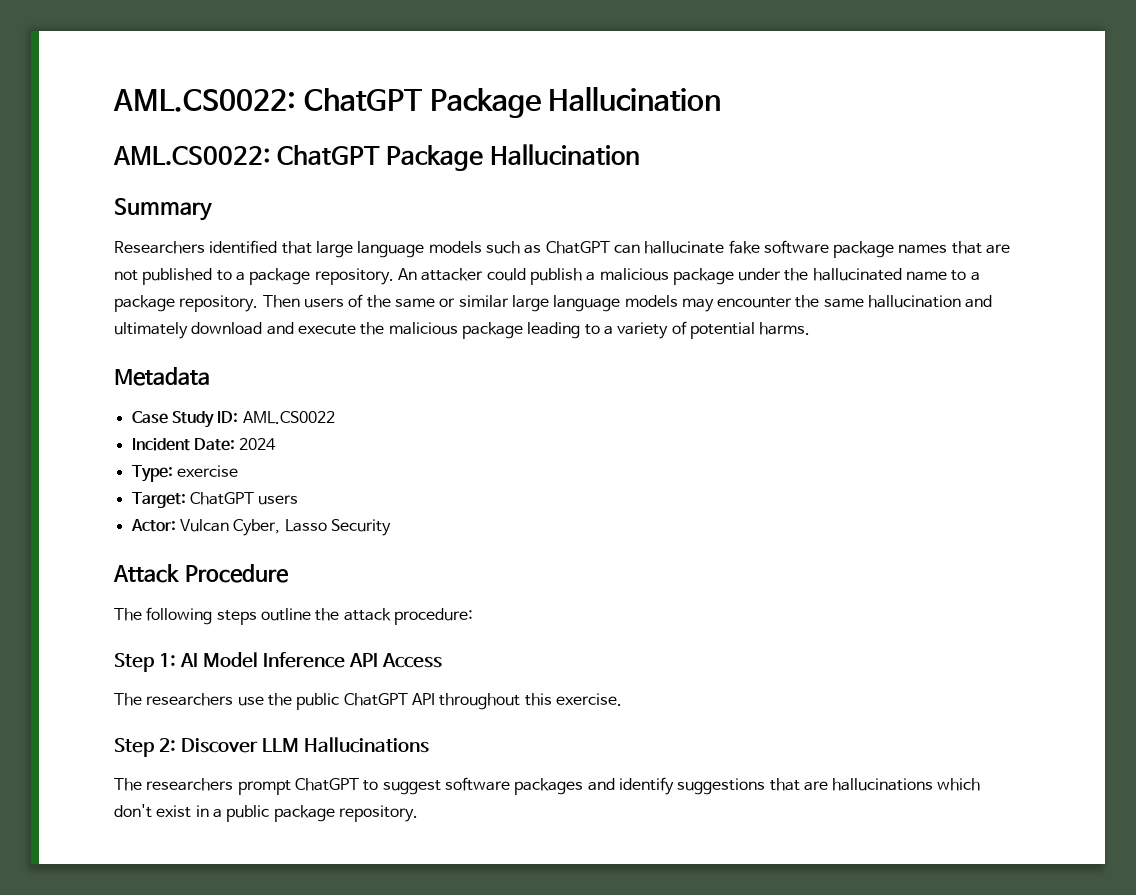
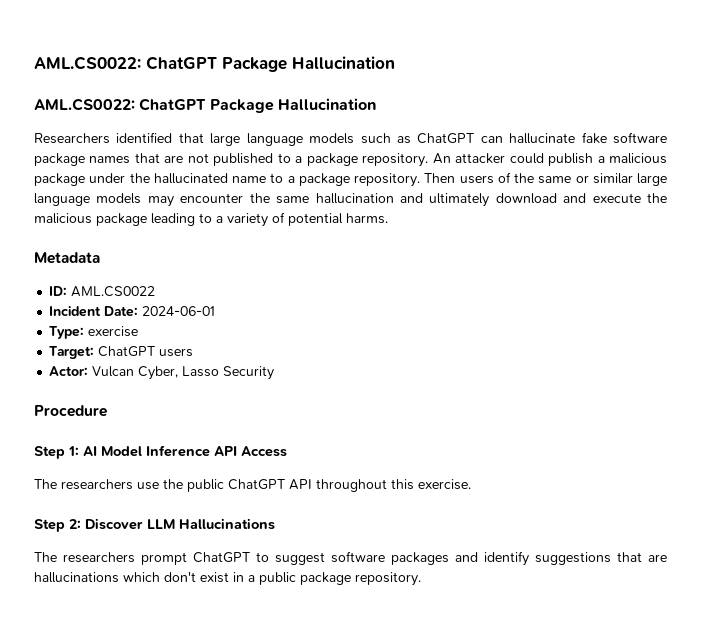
- Summary
- Case Study ID: AML.CS0022
+ ID: AML.CS0022
- Incident Date: 2024
+ Incident Date: 2024-06-01
- Attack Procedure
+ Procedure
- The following steps outline the attack procedure:

